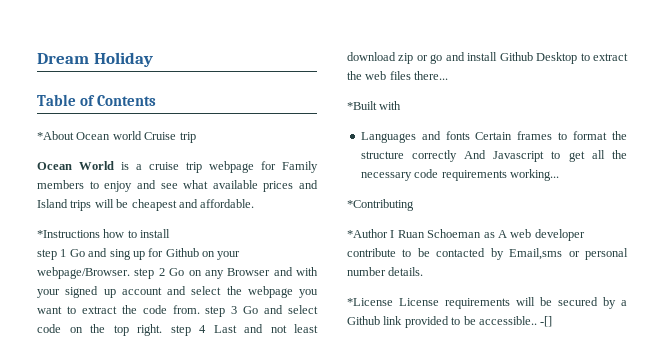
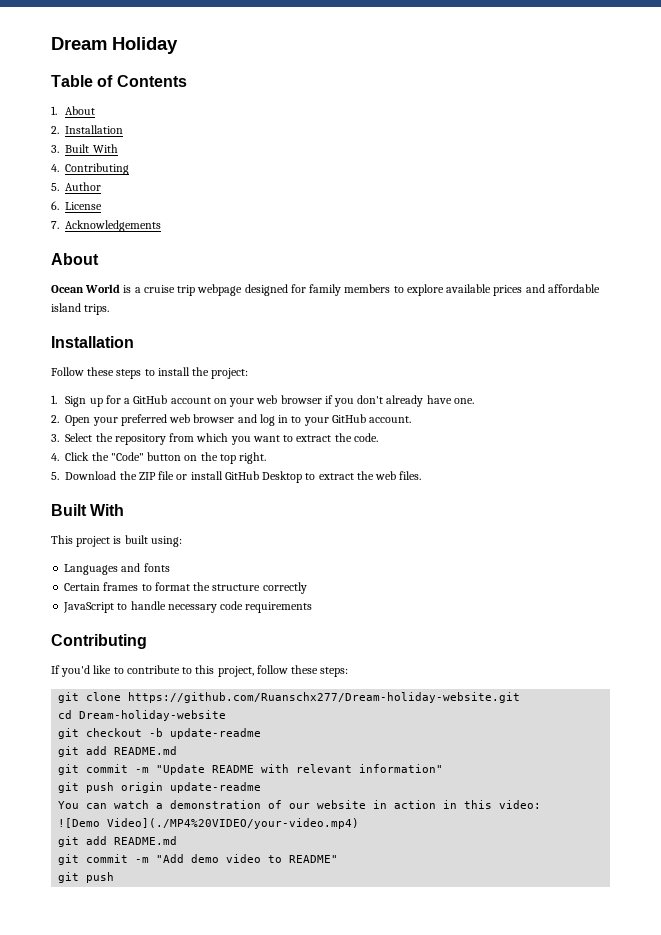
- *About Ocean world Cruise trip
+ 1. About
+ 2. Installation
+ 3. Built With
+ 4. Contributing
+ 5. Author
+ 6. License
+ 7. Acknowledgements
+ About
- Ocean World is a cruise trip webpage for Family members to enjoy and see what available prices and Island trips will be cheapest and affordable.
- *Instructions how to install
- step 1 Go and sing up for Github on your webpage/Browser. step 2 Go on any Browser and with your signed up account and select the webpage you want to extract the code from. step 3 Go and select code on the top right. step 4 Last and not least download zip or go and install Github Desktop to extract the web files there...
- *Built with
+ Ocean World is a cruise trip webpage designed for family members to explore available prices and affordable island trips.
+ Installation
+ Follow these steps to install the project:
+ 1. Sign up for a GitHub account on your web browser if you don't already have one.
+ 2. Open your preferred web browser and log in to your GitHub account.
+ 3. Select the repository from which you want to extract the code.
+ 4. Click the "Code" button on the top right.
+ 5. Download the ZIP file or install GitHub Desktop to extract the web files.
+ Built With
+ This project is built using:
- Languages and fonts Certain frames to format the structure correctly And Javascript to get all the necessary code requirements working...
- *Contributing
- *Author I Ruan Schoeman as A web developer contribute to be contacted by Email,sms or personal number details.
- *License License requirements will be secured by a Github link provided to be accessible.. -[]
+ Languages and fonts
+ Certain frames to format the structure correctly
+ JavaScript to handle necessary code requirements
+ Contributing
+ If you'd like to contribute to this project, follow these steps:
+ git clone https://github.com/Ruanschx277/Dream-holiday-website.git
+ cd Dream-holiday-website
+ git checkout -b update-readme
+ git add README.md
+ git commit -m "Update README with relevant information"
+ git push origin update-readme
+ You can watch a demonstration of our website in action in this video:
+ ![Demo Video](./MP4%20VIDEO/your-video.mp4)
+ git add README.md
+ git commit -m "Add demo video to README"
+ git push

